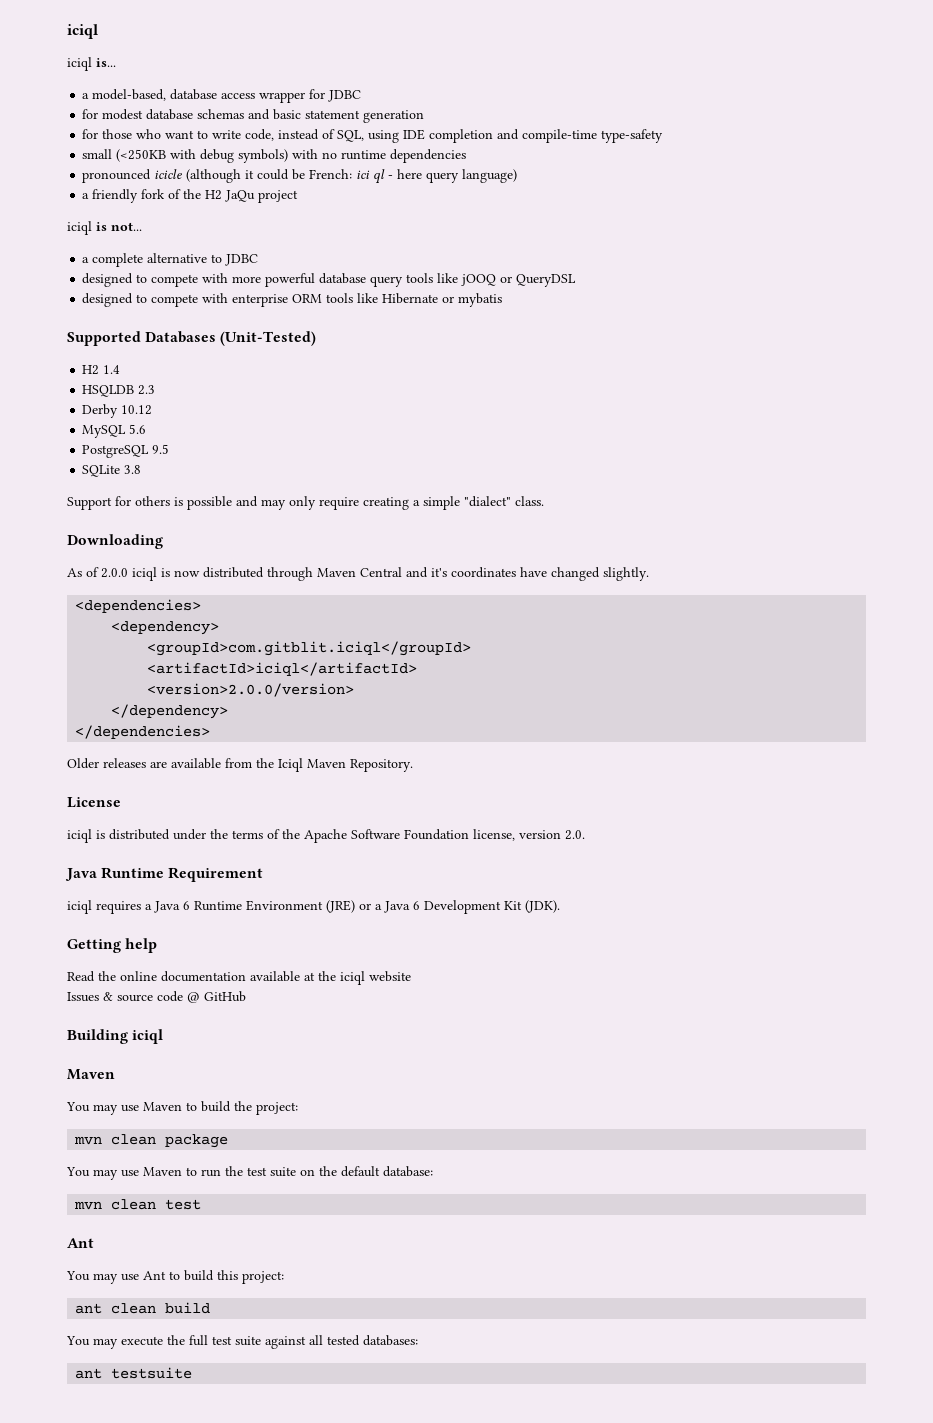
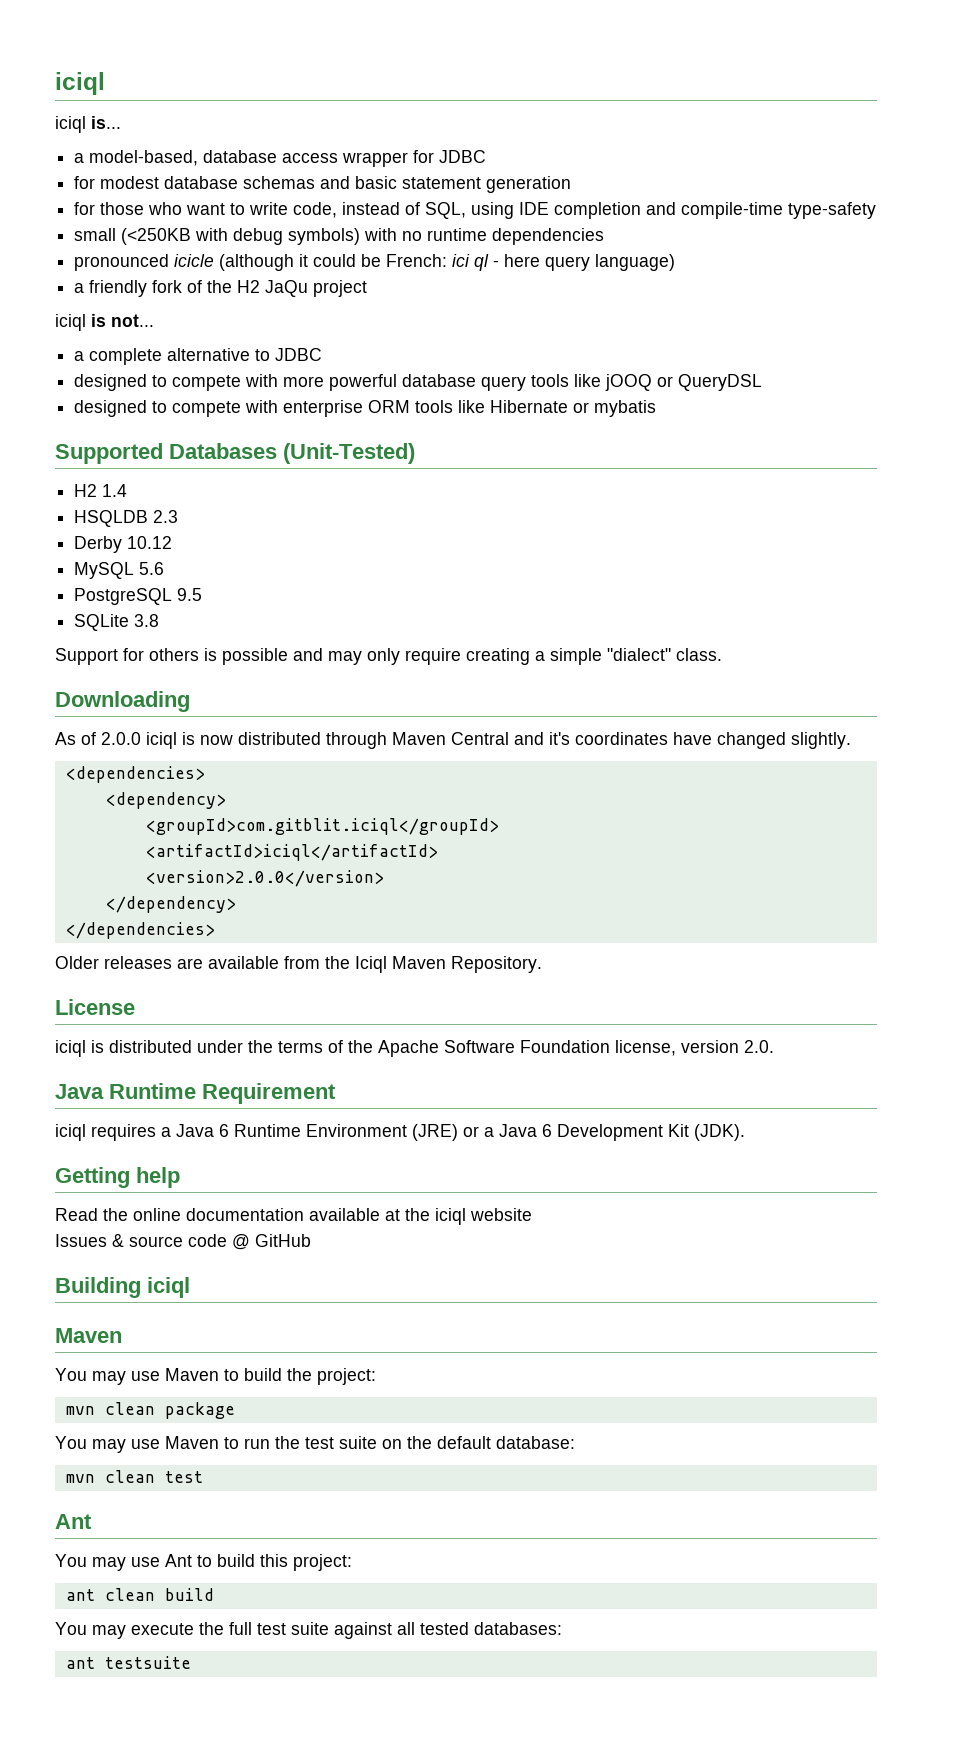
- <version>2.0.0/version>
+ <version>2.0.0</version>

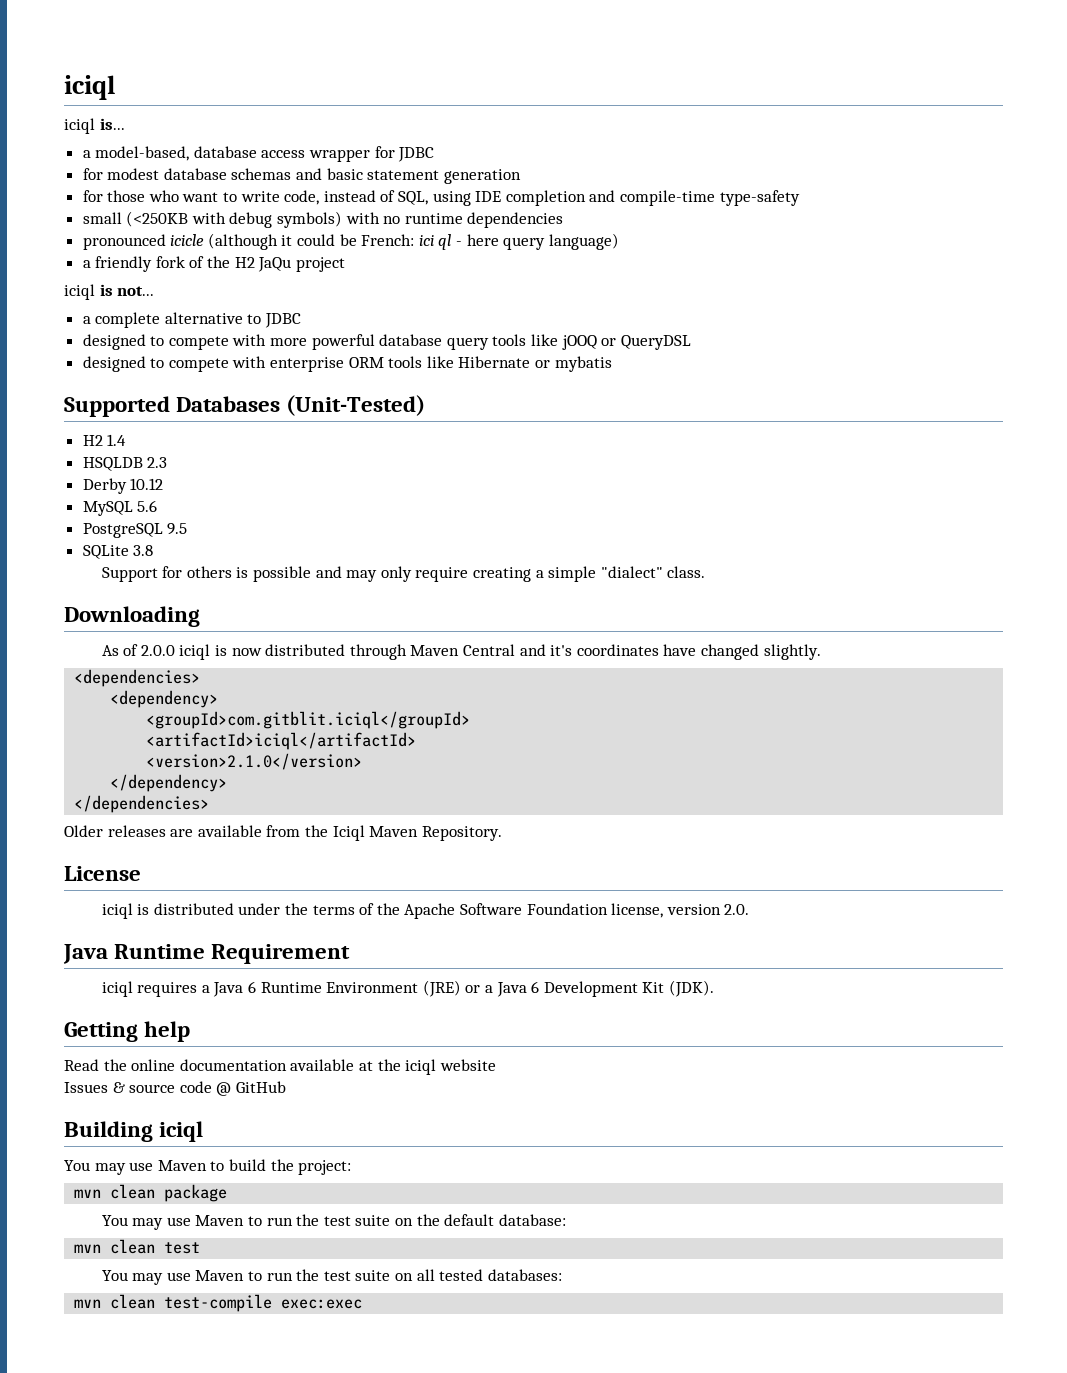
- <version>2.0.0</version>
+ <version>2.1.0</version>
  Building iciql
- Maven
  mvn clean test
- Ant
- You may use Ant to build this project:
- ant clean build
- You may execute the full test suite against all tested databases:
+ You may use Maven to run the test suite on all tested databases:
- ant testsuite
+ mvn clean test-compile exec:exec

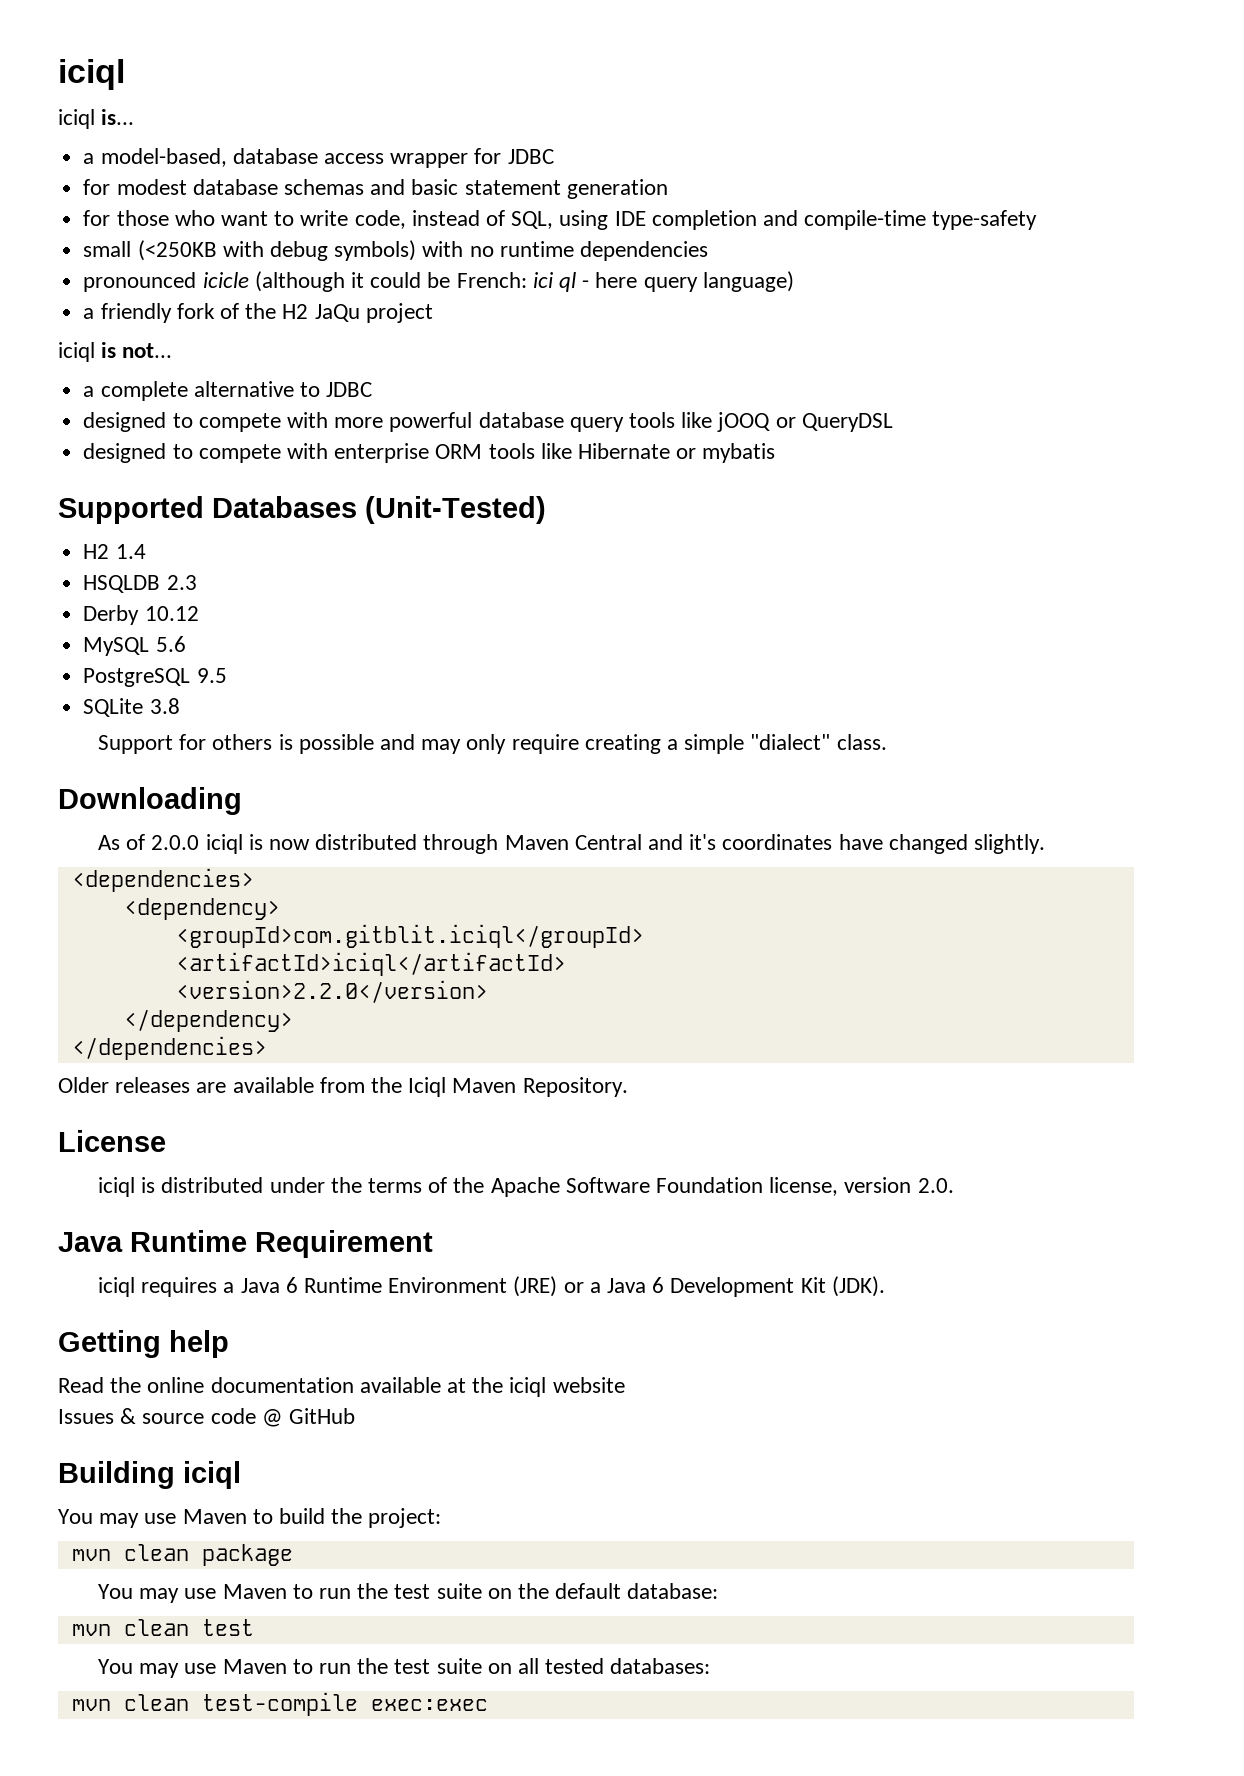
- <version>2.1.0</version>
+ <version>2.2.0</version>

